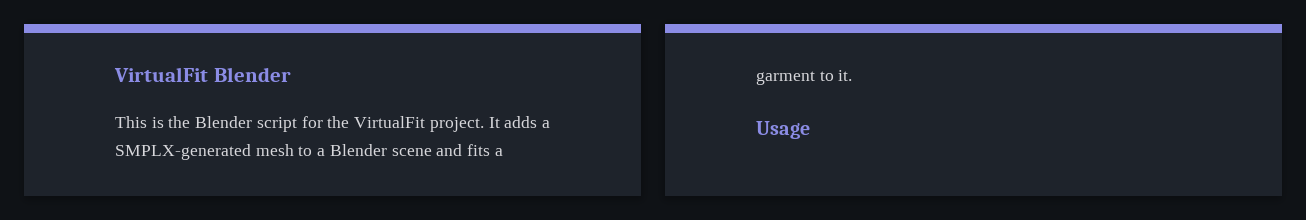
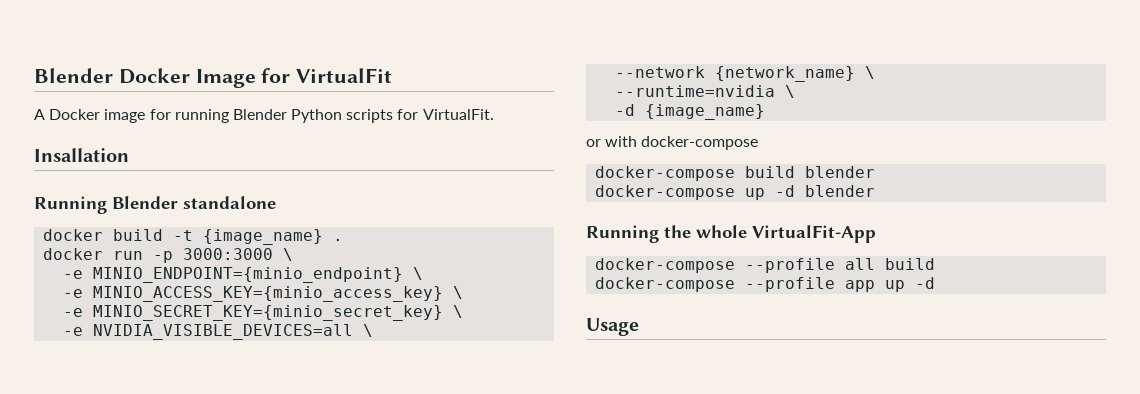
- VirtualFit Blender
- This is the Blender script for the VirtualFit project. It adds a SMPLX-generated mesh to a Blender scene and fits a garment to it.
+ Blender Docker Image for VirtualFit
+ A Docker image for running Blender Python scripts for VirtualFit.
+ Insallation
+ Running Blender standalone
+ docker build -t {image_name} .
+ docker run -p 3000:3000 \
+ -e MINIO_ENDPOINT={minio_endpoint} \
+ -e MINIO_ACCESS_KEY={minio_access_key} \
+ -e MINIO_SECRET_KEY={minio_secret_key} \
+ -e NVIDIA_VISIBLE_DEVICES=all \
+ --network {network_name} \
+ --runtime=nvidia \
+ -d {image_name}
+ or with docker-compose
+ docker-compose build blender
+ docker-compose up -d blender
+ Running the whole VirtualFit-App
+ docker-compose --profile all build
+ docker-compose --profile app up -d

